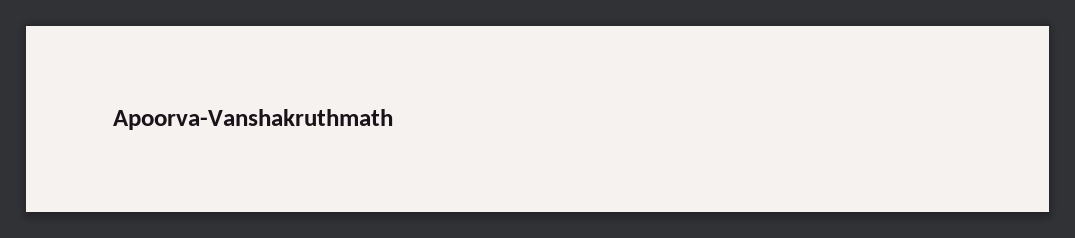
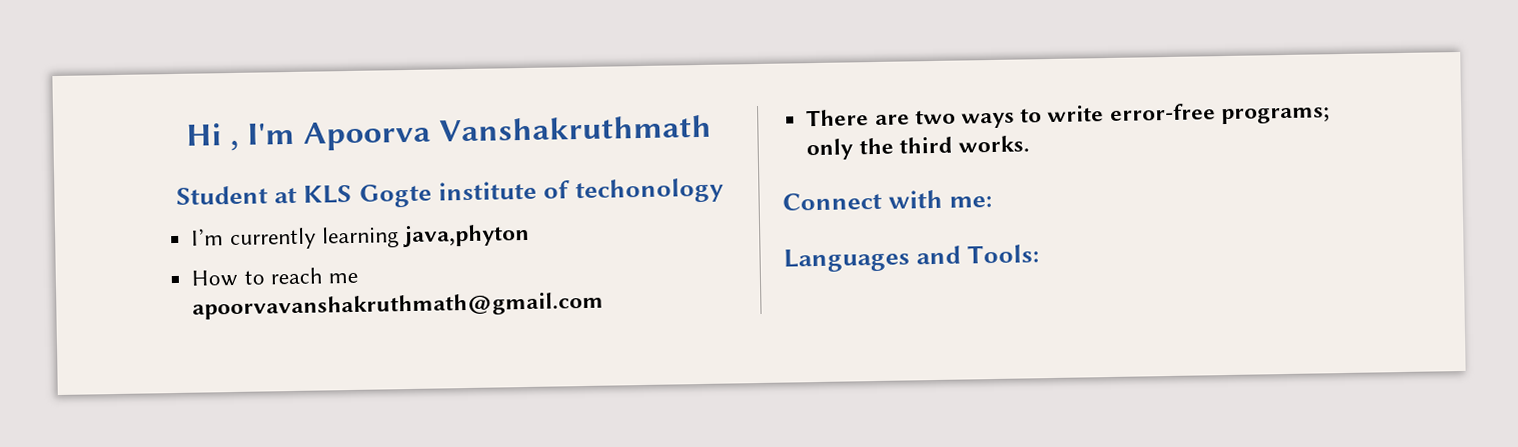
- Apoorva-Vanshakruthmath
+ Hi , I'm Apoorva Vanshakruthmath
+ Student at KLS Gogte institute of techonology
+ I’m currently learning java,phyton
+ How to reach me apoorvavanshakruthmath@gmail.com
+ There are two ways to write error-free programs; only the third works.
+ Connect with me:
+ Languages and Tools:

